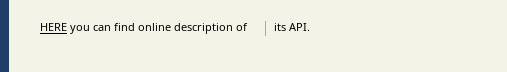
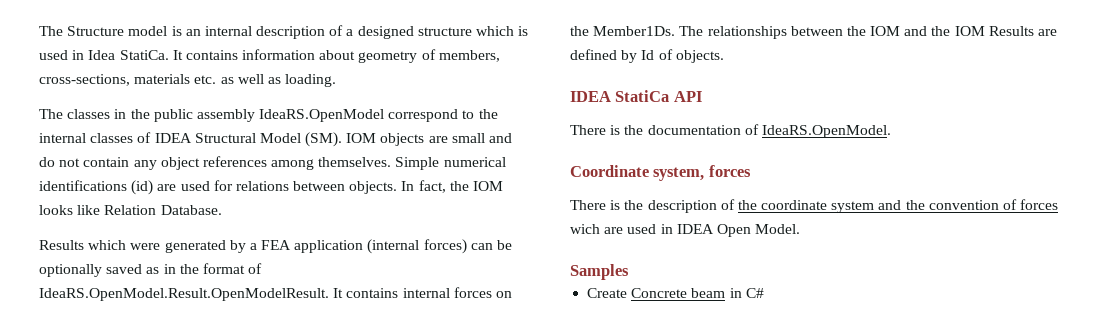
- HERE you can find online description of its API.
+ The Structure model is an internal description of a designed structure which is used in Idea StatiCa. It contains information about geometry of members, cross-sections, materials etc. as well as loading.
+ The classes in the public assembly IdeaRS.OpenModel correspond to the internal classes of IDEA Structural Model (SM). IOM objects are small and do not contain any object references among themselves. Simple numerical identifications (id) are used for relations between objects. In fact, the IOM looks like Relation Database.
+ Results which were generated by a FEA application (internal forces) can be optionally saved as in the format of IdeaRS.OpenModel.Result.OpenModelResult. It contains internal forces on the Member1Ds. The relationships between the IOM and the IOM Results are defined by Id of objects.
+ IDEA StatiCa API
+ There is the documentation of IdeaRS.OpenModel.
+ Coordinate system, forces
+ There is the description of the coordinate system and the convention of forces wich are used in IDEA Open Model.
+ Samples
+ Create Concrete beam in C#

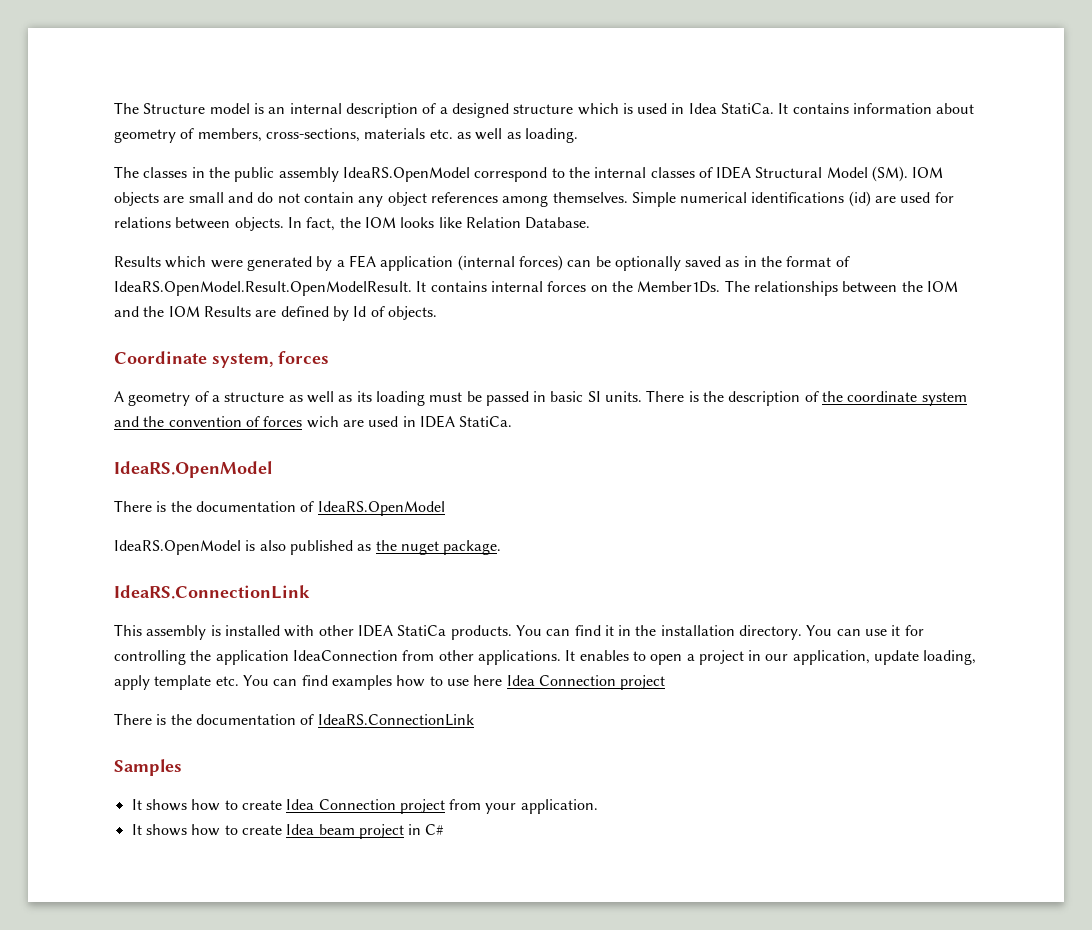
- IDEA StatiCa API
- There is the documentation of IdeaRS.OpenModel.
  Coordinate system, forces
- There is the description of the coordinate system and the convention of forces wich are used in IDEA Open Model.
+ A geometry of a structure as well as its loading must be passed in basic SI units. There is the description of the coordinate system and the convention of forces wich are used in IDEA StatiCa.
+ IdeaRS.OpenModel
+ There is the documentation of IdeaRS.OpenModel
+ IdeaRS.OpenModel is also published as the nuget package.
+ IdeaRS.ConnectionLink
+ This assembly is installed with other IDEA StatiCa products. You can find it in the installation directory. You can use it for controlling the application IdeaConnection from other applications. It enables to open a project in our application, update loading, apply template etc. You can find examples how to use here Idea Connection project
+ There is the documentation of IdeaRS.ConnectionLink
  Samples
- Create Concrete beam in C#
+ It shows how to create Idea Connection project from your application.
+ It shows how to create Idea beam project in C#

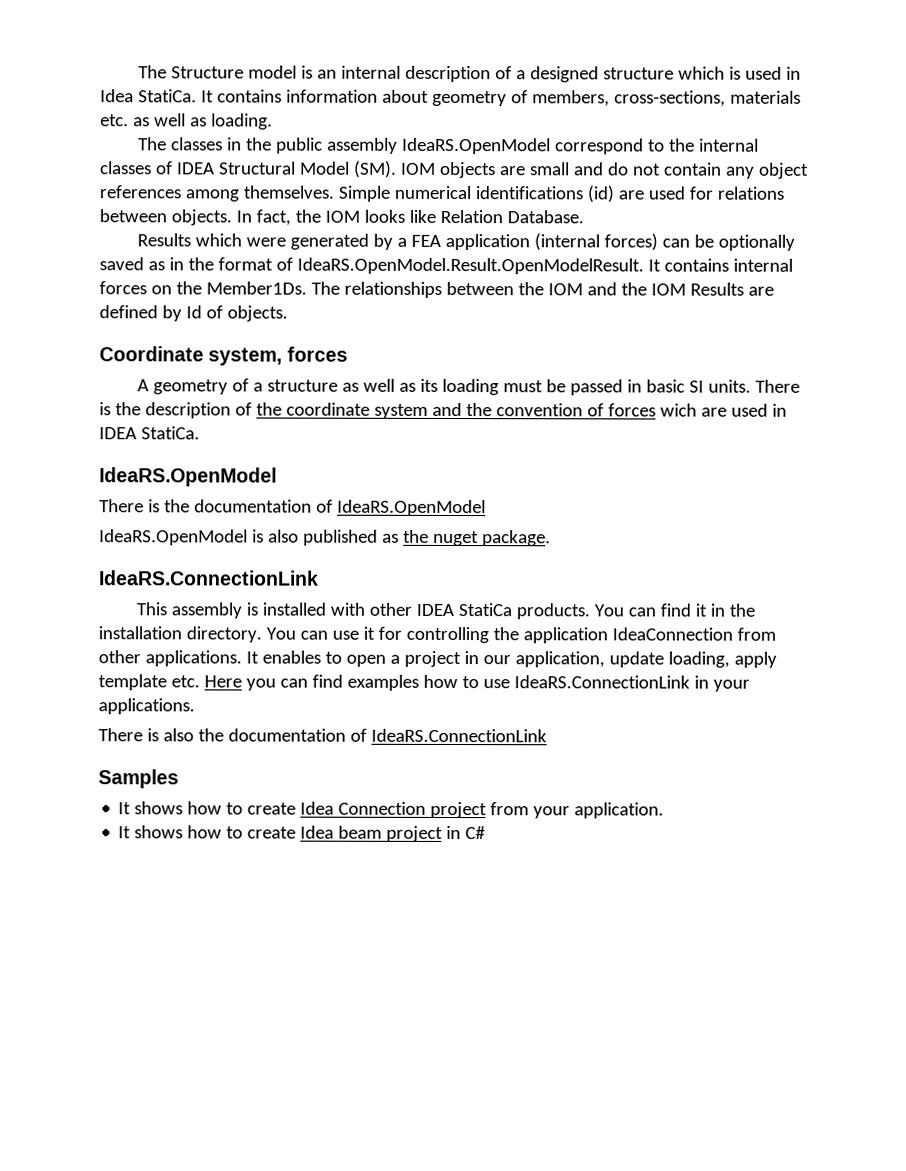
- It enables to open a project in our application, update loading, apply template etc. You can find examples how to use here Idea Connection project
- There is the documentation of IdeaRS.ConnectionLink
+ It enables to open a project in our application, update loading, apply template etc. Here you can find examples how to use IdeaRS.ConnectionLink in your applications.
+ There is also the documentation of IdeaRS.ConnectionLink

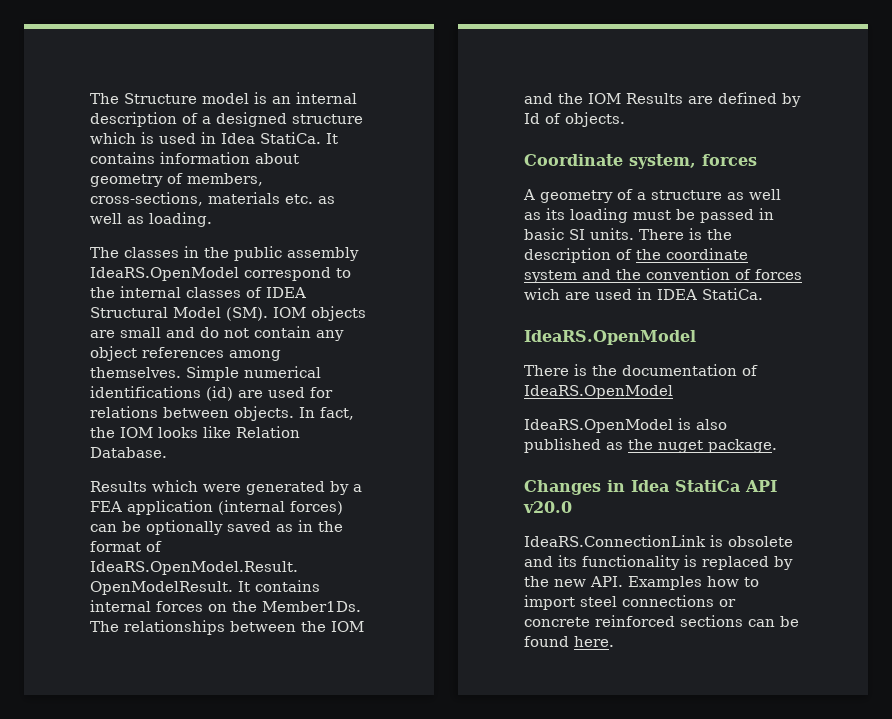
  IdeaRS.OpenModel is also published as the nuget package.
- IdeaRS.ConnectionLink
- This assembly is installed with other IDEA StatiCa products. You can find it in the installation directory. You can use it for controlling the application IdeaConnection from other applications. It enables to open a project in our application, update loading, apply template etc. Here you can find examples how to use IdeaRS.ConnectionLink in your applications.
- There is also the documentation of IdeaRS.ConnectionLink
- Samples
- It shows how to create Idea Connection project from your application.
- It shows how to create Idea beam project in C#
+ Changes in Idea StatiCa API v20.0
+ IdeaRS.ConnectionLink is obsolete and its functionality is replaced by the new API. Examples how to import steel connections or concrete reinforced sections can be found here.

